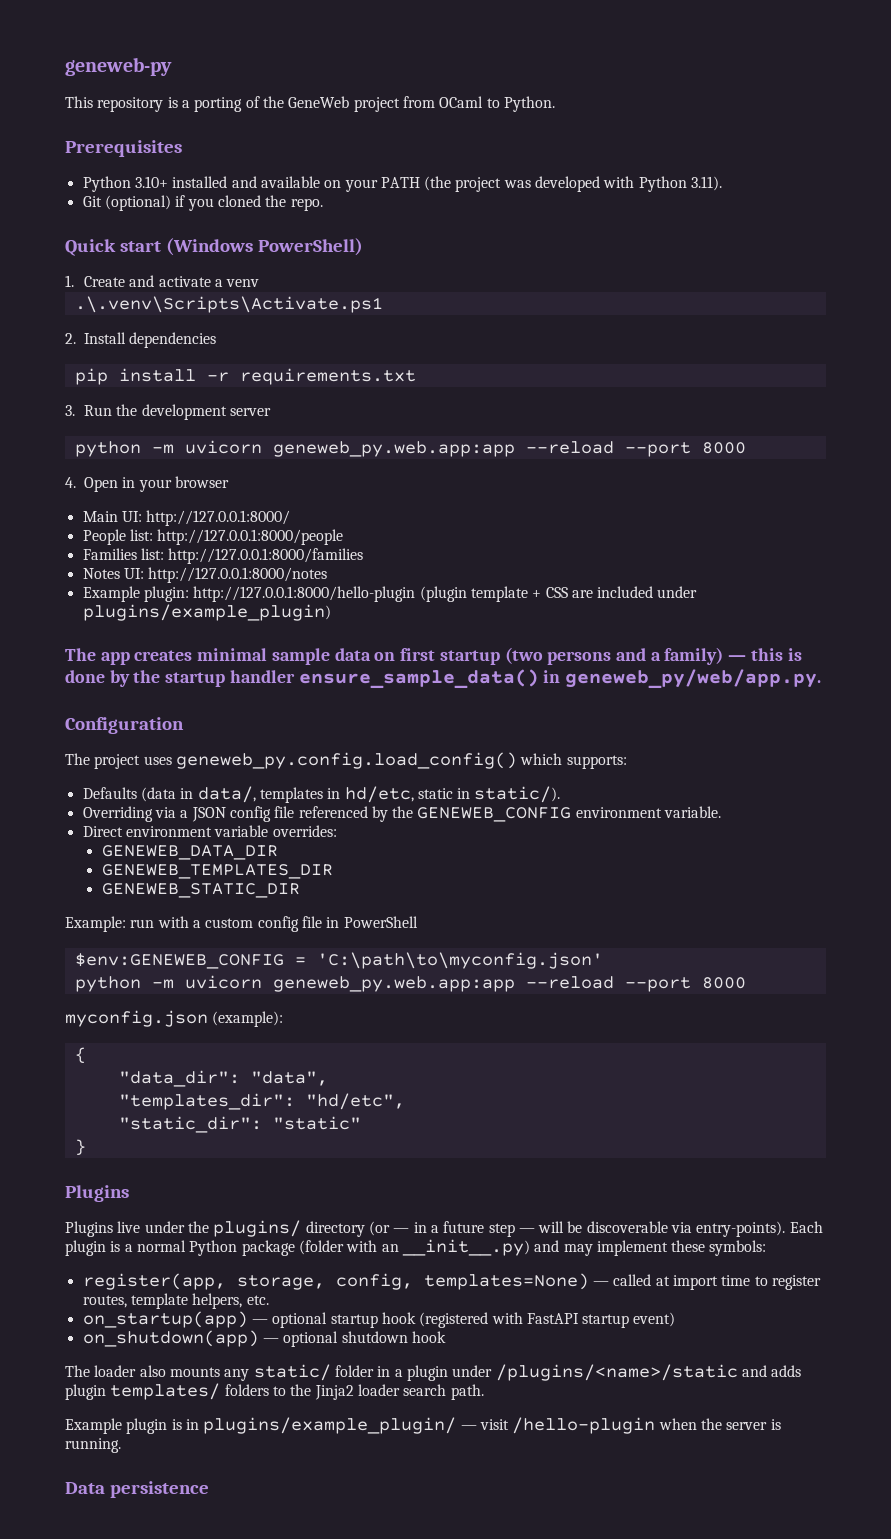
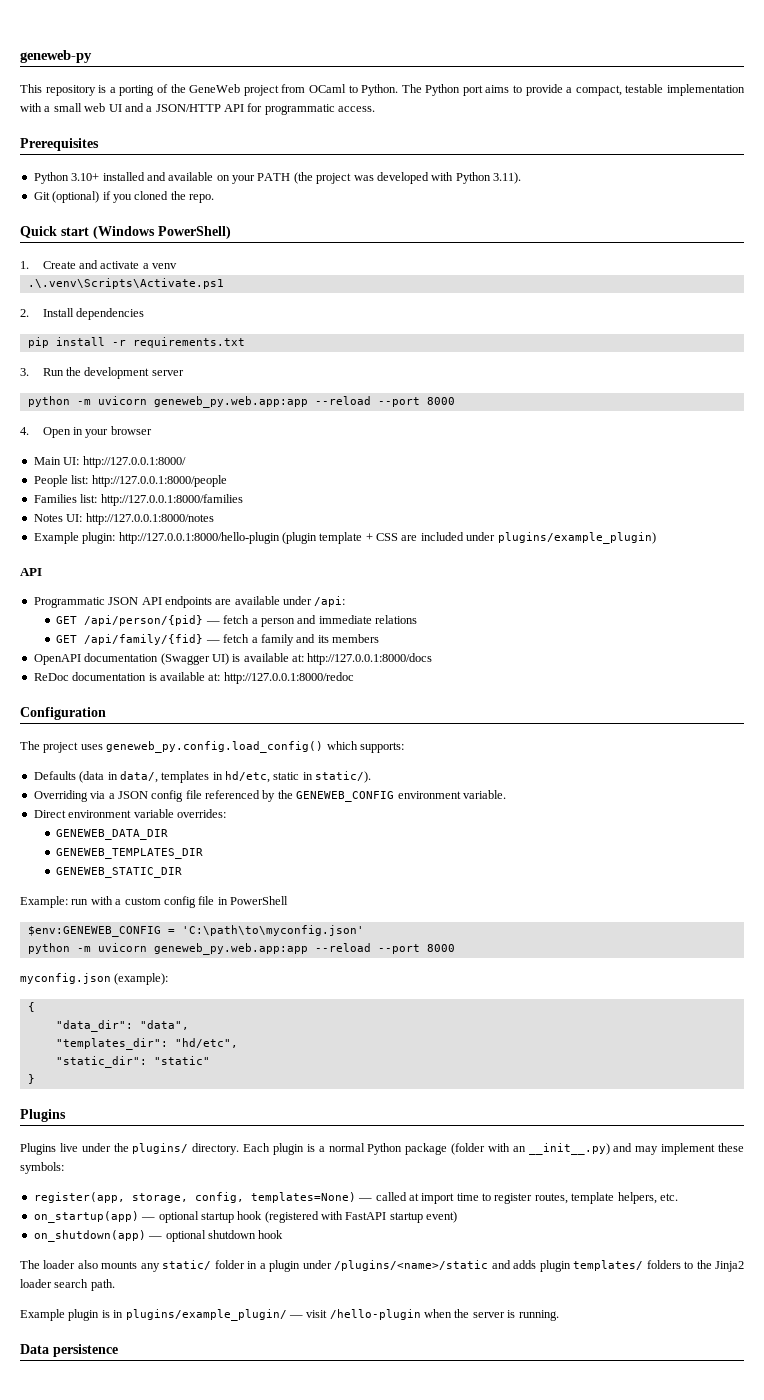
+ The Python port aims to provide a compact, testable implementation with a small web UI and a JSON/HTTP API for programmatic access.
  Example plugin: http://127.0.0.1:8000/hello-plugin (plugin template + CSS are included under plugins/example_plugin)
- The app creates minimal sample data on first startup (two persons and a family) — this is done by the startup handler ensure_sample_data() in geneweb_py/web/app.py.
+ API
+ Programmatic JSON API endpoints are available under /api:
+ GET /api/person/{pid} — fetch a person and immediate relations
+ GET /api/family/{fid} — fetch a family and its members
+ OpenAPI documentation (Swagger UI) is available at: http://127.0.0.1:8000/docs
+ ReDoc documentation is available at: http://127.0.0.1:8000/redoc
- Plugins live under the plugins/ directory (or — in a future step — will be discoverable via entry-points).
+ Plugins live under the plugins/ directory.

